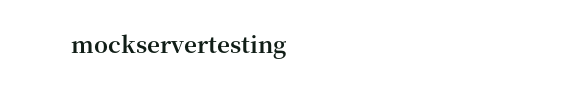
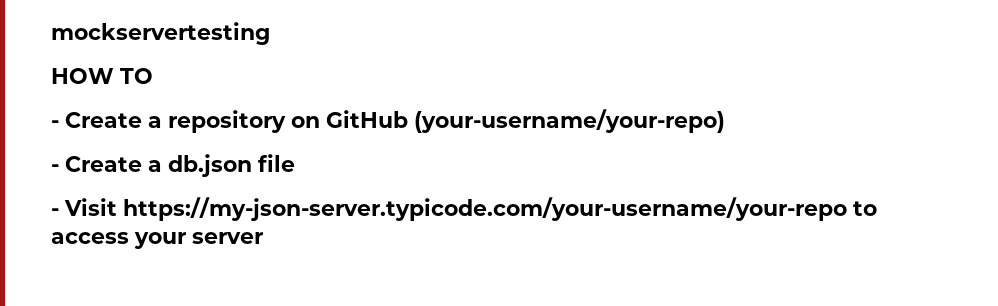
+ HOW TO
+ - Create a repository on GitHub (your-username/your-repo)
+ - Create a db.json file
+ - Visit https://my-json-server.typicode.com/your-username/your-repo to access your server

